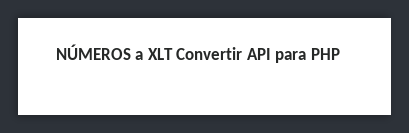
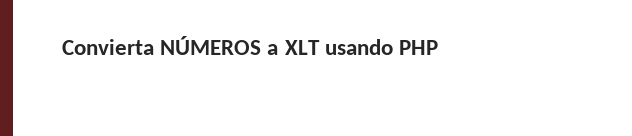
- NÚMEROS a XLT Convertir API para PHP
+ Convierta NÚMEROS a XLT usando PHP

